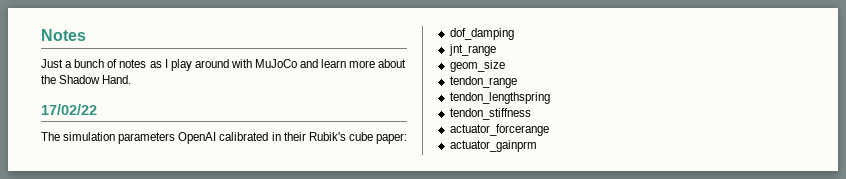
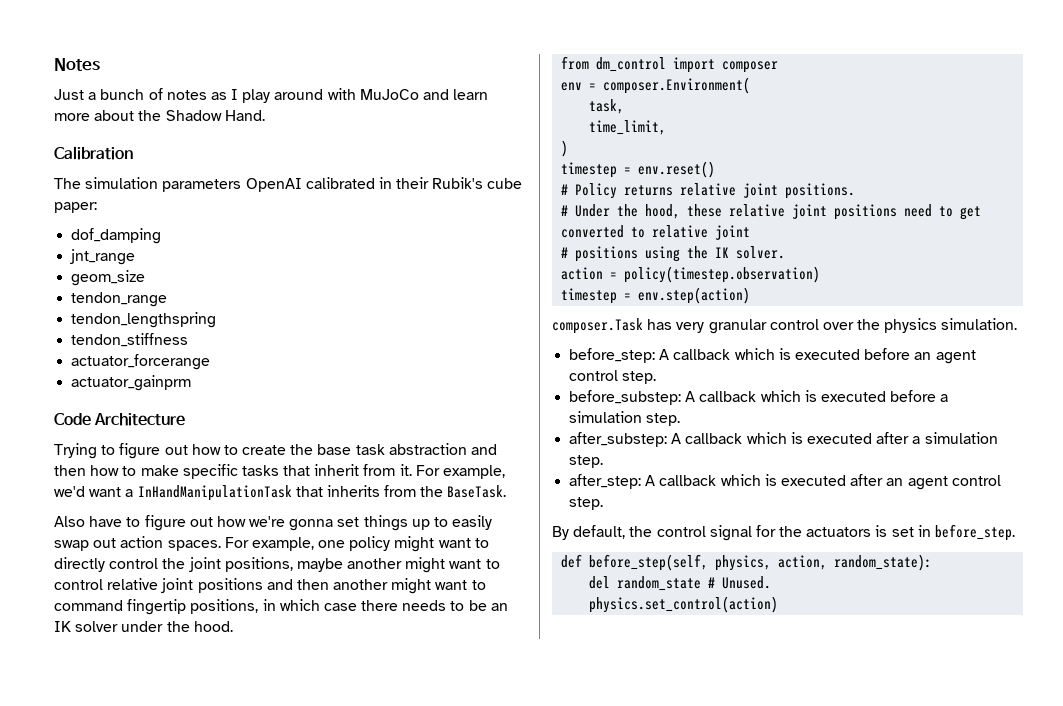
- 17/02/22
+ Calibration
+ Code Architecture
+ Trying to figure out how to create the base task abstraction and then how to make specific tasks that inherit from it. For example, we'd want a InHandManipulationTask that inherits from the BaseTask.
+ Also have to figure out how we're gonna set things up to easily swap out action spaces. For example, one policy might want to directly control the joint positions, maybe another might want to control relative joint positions and then another might want to command fingertip positions, in which case there needs to be an IK solver under the hood.
+ from dm_control import composer
+ env = composer.Environment(
+ task,
+ time_limit,
+ )
+ timestep = env.reset()
+ # Policy returns relative joint positions.
+ # Under the hood, these relative joint positions need to get converted to relative joint
+ # positions using the IK solver.
+ action = policy(timestep.observation)
+ timestep = env.step(action)
+ composer.Task has very granular control over the physics simulation.
+ before_step: A callback which is executed before an agent control step.
+ before_substep: A callback which is executed before a simulation step.
+ after_substep: A callback which is executed after a simulation step.
+ after_step: A callback which is executed after an agent control step.
+ By default, the control signal for the actuators is set in before_step.
+ def before_step(self, physics, action, random_state):
+ del random_state # Unused.
+ physics.set_control(action)

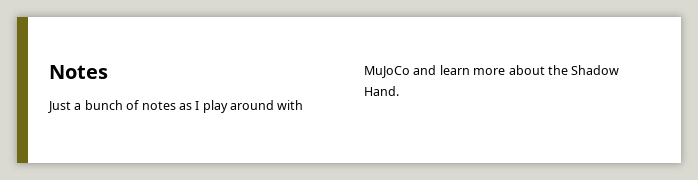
- Calibration
- The simulation parameters OpenAI calibrated in their Rubik's cube paper:
- dof_damping
- jnt_range
- geom_size
- tendon_range
- tendon_lengthspring
- tendon_stiffness
- actuator_forcerange
- actuator_gainprm
- Code Architecture
- Trying to figure out how to create the base task abstraction and then how to make specific tasks that inherit from it. For example, we'd want a InHandManipulationTask that inherits from the BaseTask.
- Also have to figure out how we're gonna set things up to easily swap out action spaces. For example, one policy might want to directly control the joint positions, maybe another might want to control relative joint positions and then another might want to command fingertip positions, in which case there needs to be an IK solver under the hood.
- from dm_control import composer
- env = composer.Environment(
- task,
- time_limit,
- )
- timestep = env.reset()
- # Policy returns relative joint positions.
- # Under the hood, these relative joint positions need to get converted to relative joint
- # positions using the IK solver.
- action = policy(timestep.observation)
- timestep = env.step(action)
- composer.Task has very granular control over the physics simulation.
- before_step: A callback which is executed before an agent control step.
- before_substep: A callback which is executed before a simulation step.
- after_substep: A callback which is executed after a simulation step.
- after_step: A callback which is executed after an agent control step.
- By default, the control signal for the actuators is set in before_step.
- def before_step(self, physics, action, random_state):
- del random_state # Unused.
- physics.set_control(action)

